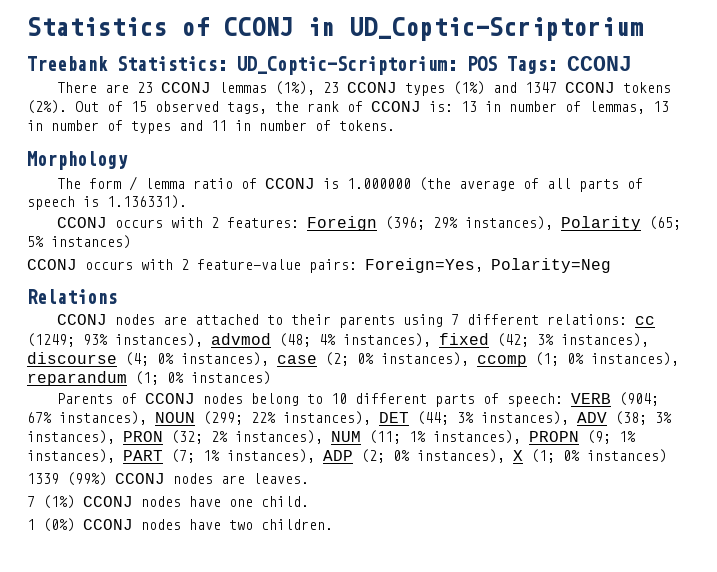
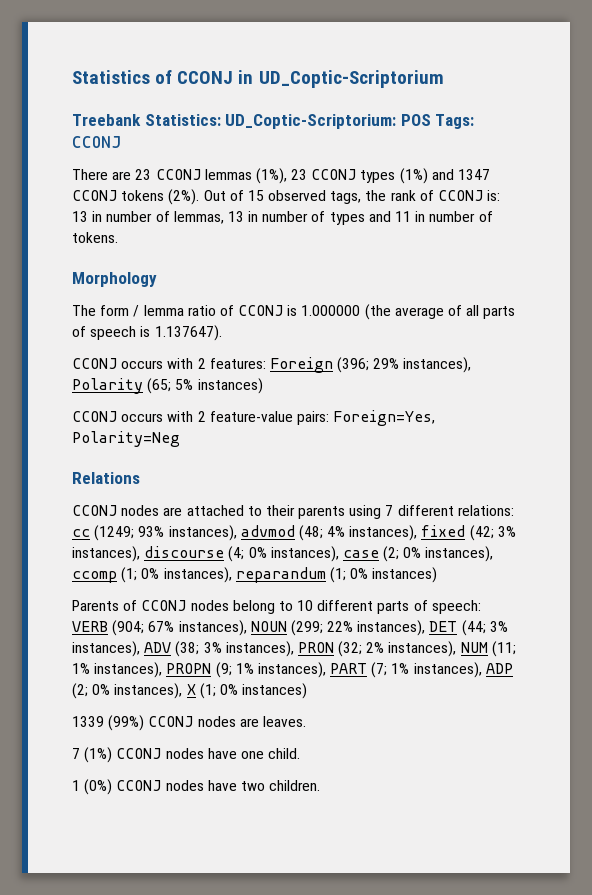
- The form / lemma ratio of CCONJ is 1.000000 (the average of all parts of speech is 1.136331).
+ The form / lemma ratio of CCONJ is 1.000000 (the average of all parts of speech is 1.137647).

